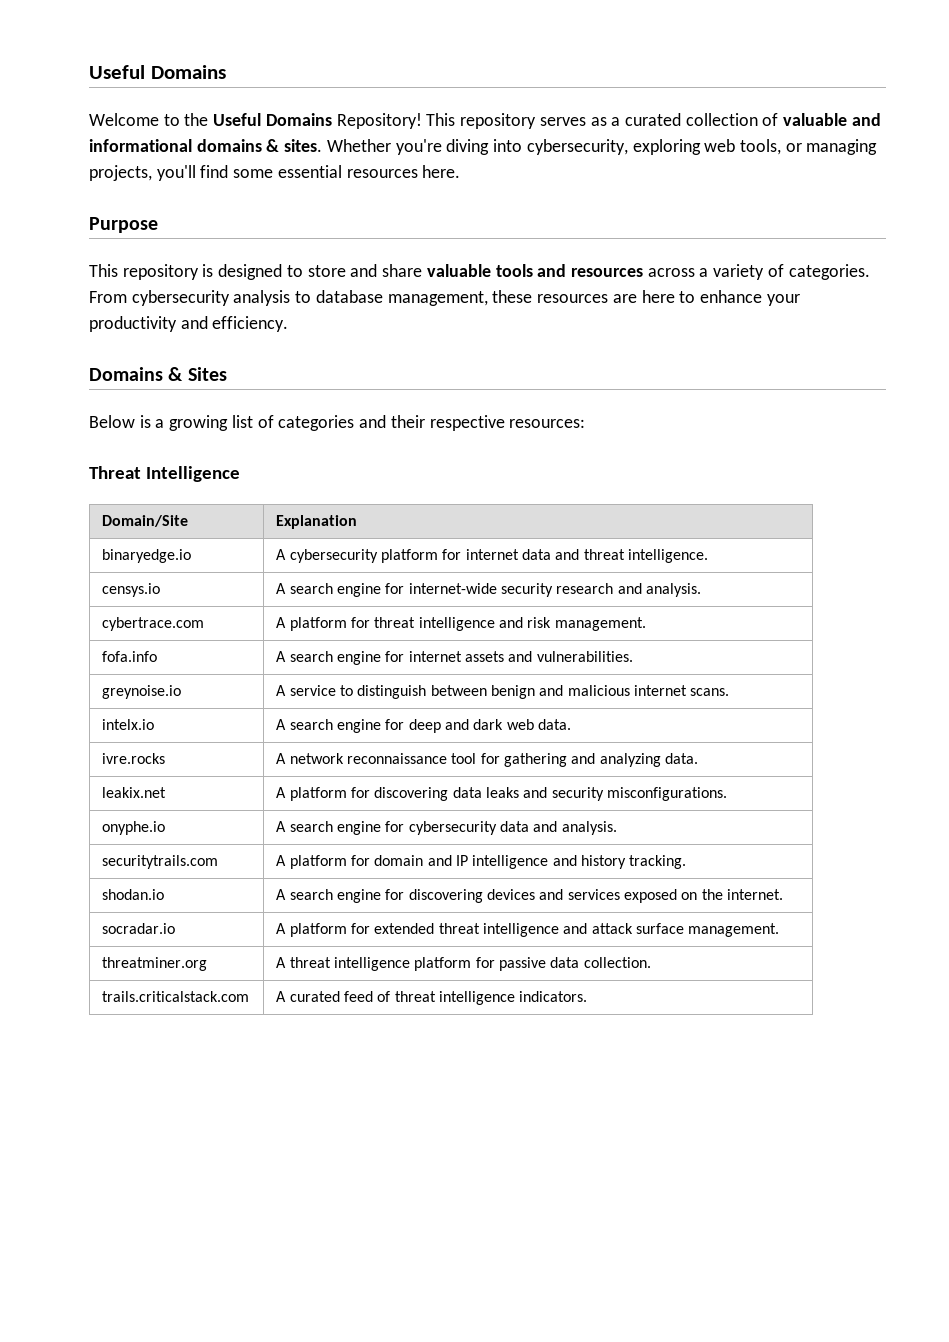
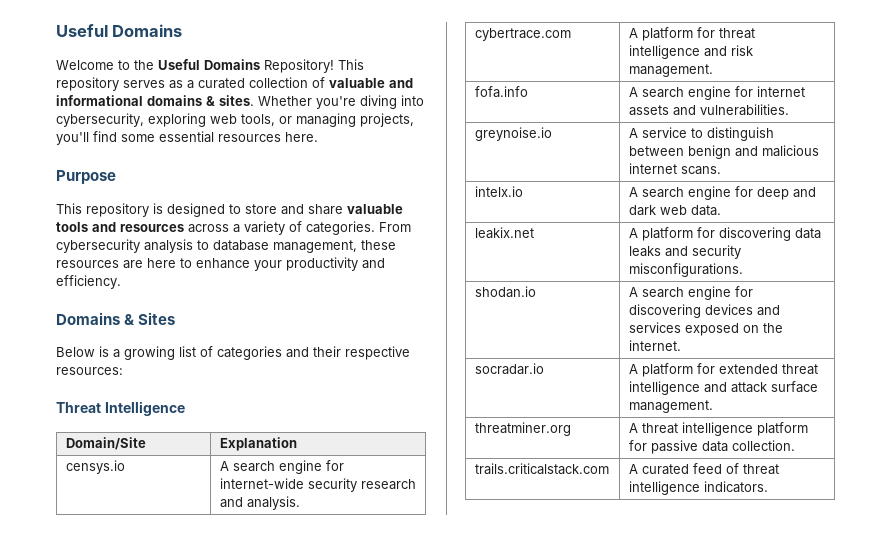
- binaryedge.io | A cybersecurity platform for internet data and threat intelligence.
- ivre.rocks | A network reconnaissance tool for gathering and analyzing data.
- onyphe.io | A search engine for cybersecurity data and analysis.
- securitytrails.com | A platform for domain and IP intelligence and history tracking.

